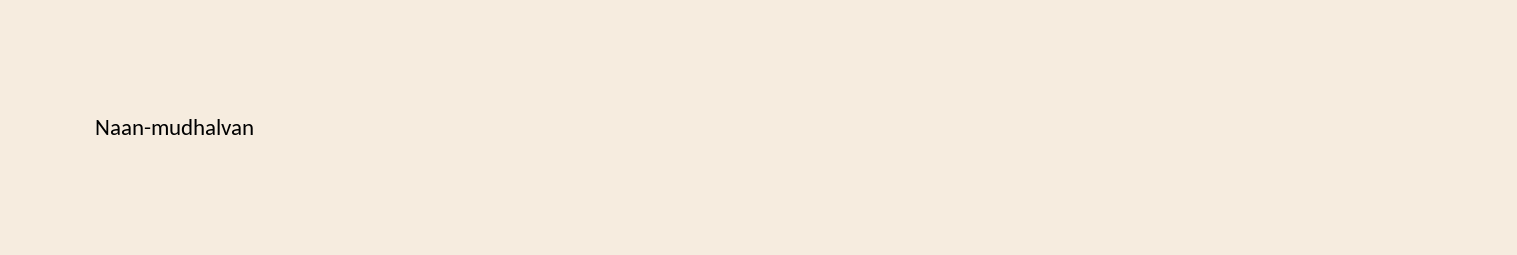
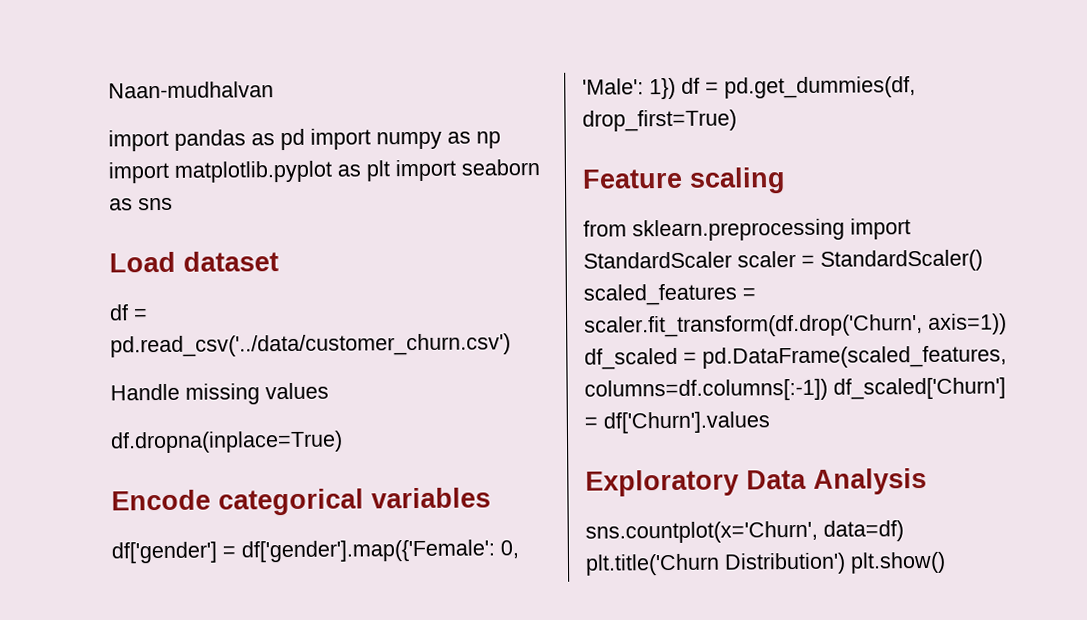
+ import pandas as pd import numpy as np import matplotlib.pyplot as plt import seaborn as sns
+ Load dataset
+ df = pd.read_csv('../data/customer_churn.csv')
+ Handle missing values
+ df.dropna(inplace=True)
+ Encode categorical variables
+ df['gender'] = df['gender'].map({'Female': 0, 'Male': 1}) df = pd.get_dummies(df, drop_first=True)
+ Feature scaling
+ from sklearn.preprocessing import StandardScaler scaler = StandardScaler() scaled_features = scaler.fit_transform(df.drop('Churn', axis=1)) df_scaled = pd.DataFrame(scaled_features, columns=df.columns[:-1]) df_scaled['Churn'] = df['Churn'].values
+ Exploratory Data Analysis
+ sns.countplot(x='Churn', data=df) plt.title('Churn Distribution') plt.show()

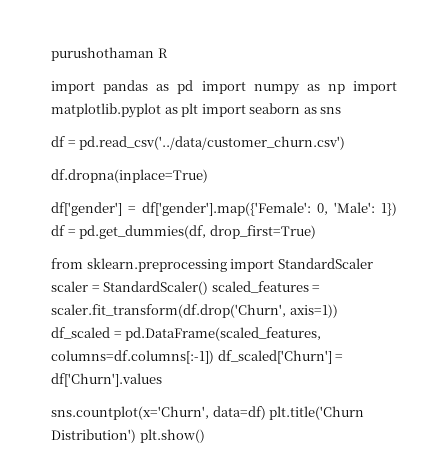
- Naan-mudhalvan
+ purushothaman R
- Load dataset
- Handle missing values
  df.dropna(inplace=True)
- Encode categorical variables
- Feature scaling
- Exploratory Data Analysis

